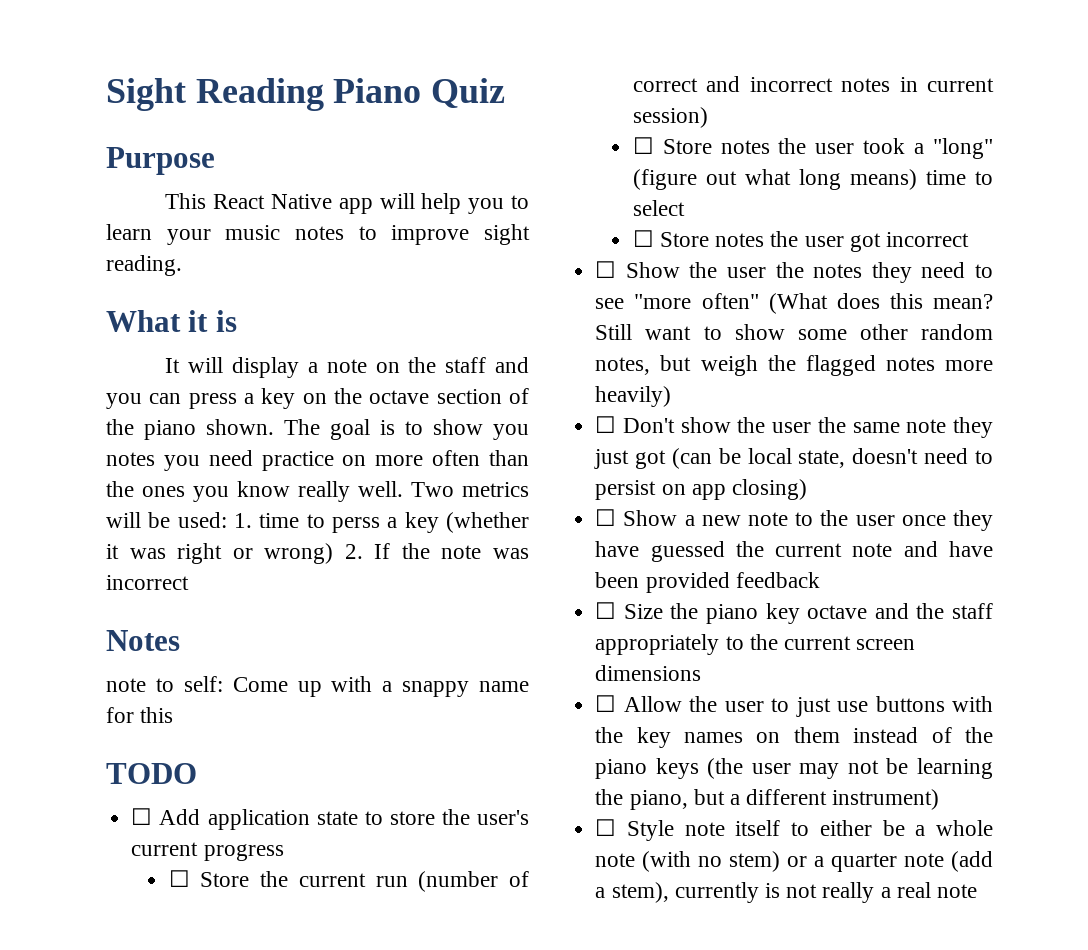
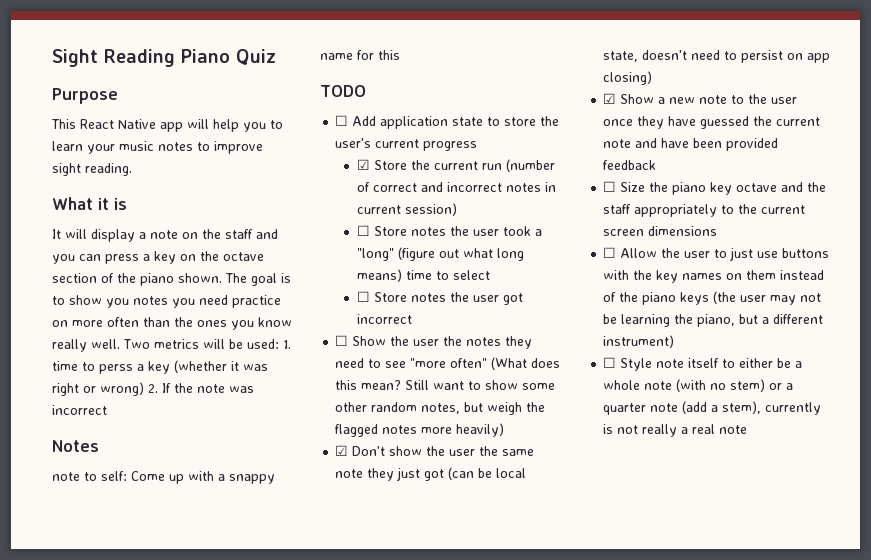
- ☐ Store the current run (number of correct and incorrect notes in current session)
+ ☑ Store the current run (number of correct and incorrect notes in current session)
- ☐ Don't show the user the same note they just got (can be local state, doesn't need to persist on app closing)
+ ☑ Don't show the user the same note they just got (can be local state, doesn't need to persist on app closing)
- ☐ Show a new note to the user once they have guessed the current note and have been provided feedback
+ ☑ Show a new note to the user once they have guessed the current note and have been provided feedback

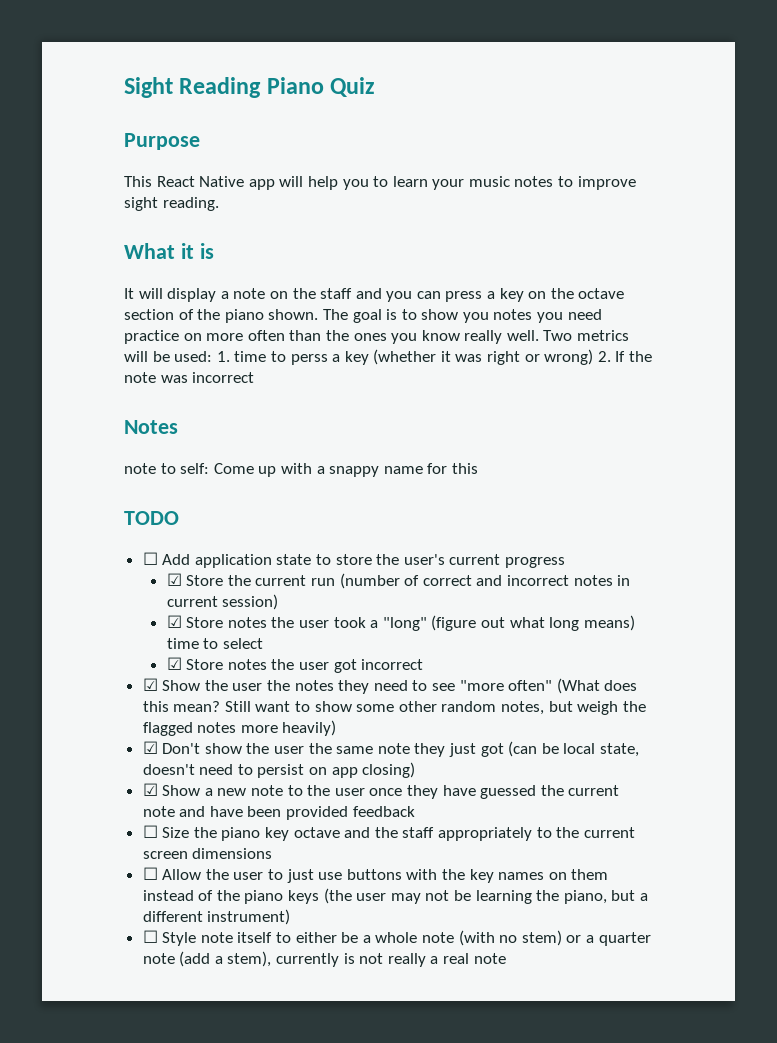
- ☐ Store notes the user took a "long" (figure out what long means) time to select
+ ☑ Store notes the user took a "long" (figure out what long means) time to select
- ☐ Store notes the user got incorrect
+ ☑ Store notes the user got incorrect
- ☐ Show the user the notes they need to see "more often" (What does this mean?
+ ☑ Show the user the notes they need to see "more often" (What does this mean?

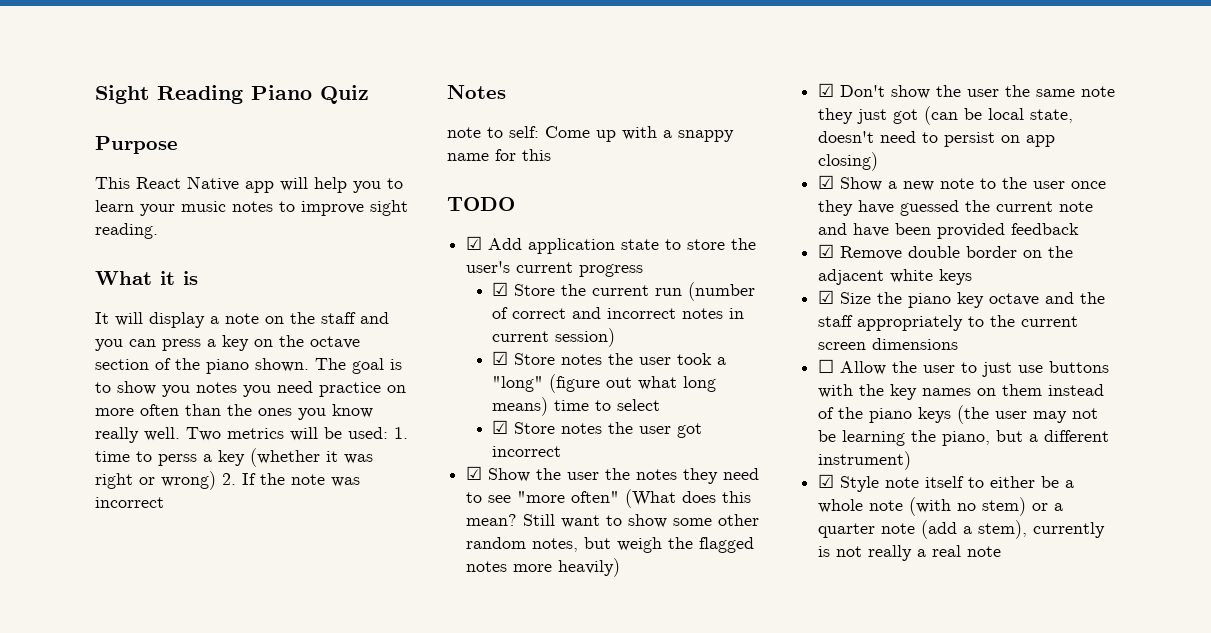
- ☐ Add application state to store the user's current progress
+ ☑ Add application state to store the user's current progress
- ☐ Size the piano key octave and the staff appropriately to the current screen dimensions
+ ☑ Remove double border on the adjacent white keys
+ ☑ Size the piano key octave and the staff appropriately to the current screen dimensions
- ☐ Style note itself to either be a whole note (with no stem) or a quarter note (add a stem), currently is not really a real note
+ ☑ Style note itself to either be a whole note (with no stem) or a quarter note (add a stem), currently is not really a real note

